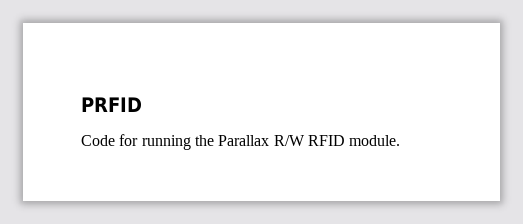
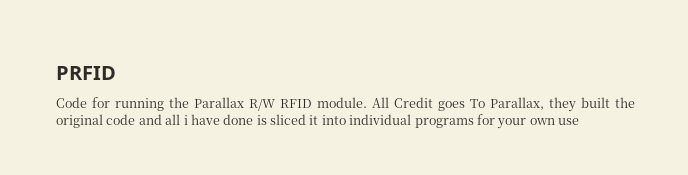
+ All Credit goes To Parallax, they built the original code and all i have done is sliced it into individual programs for your own use

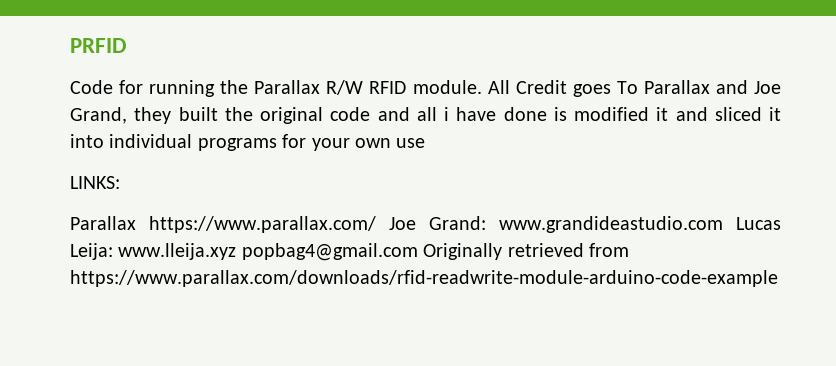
- All Credit goes To Parallax, they built the original code and all i have done is sliced it into individual programs for your own use
+ All Credit goes To Parallax and Joe Grand, they built the original code and all i have done is modified it and sliced it into individual programs for your own use
+ LINKS:
+ Parallax https://www.parallax.com/ Joe Grand: www.grandideastudio.com Lucas Leija: www.lleija.xyz popbag4@gmail.com Originally retrieved from https://www.parallax.com/downloads/rfid-readwrite-module-arduino-code-example

